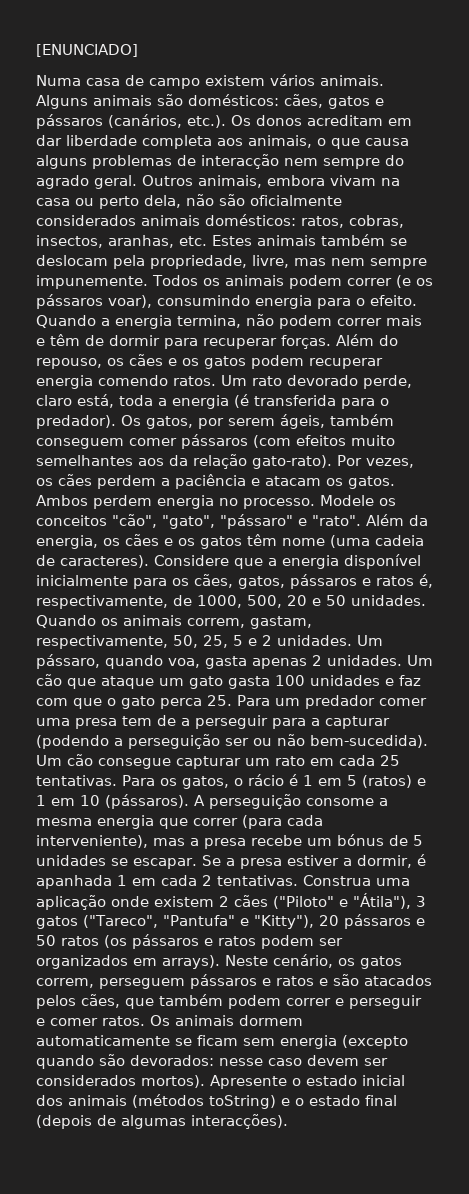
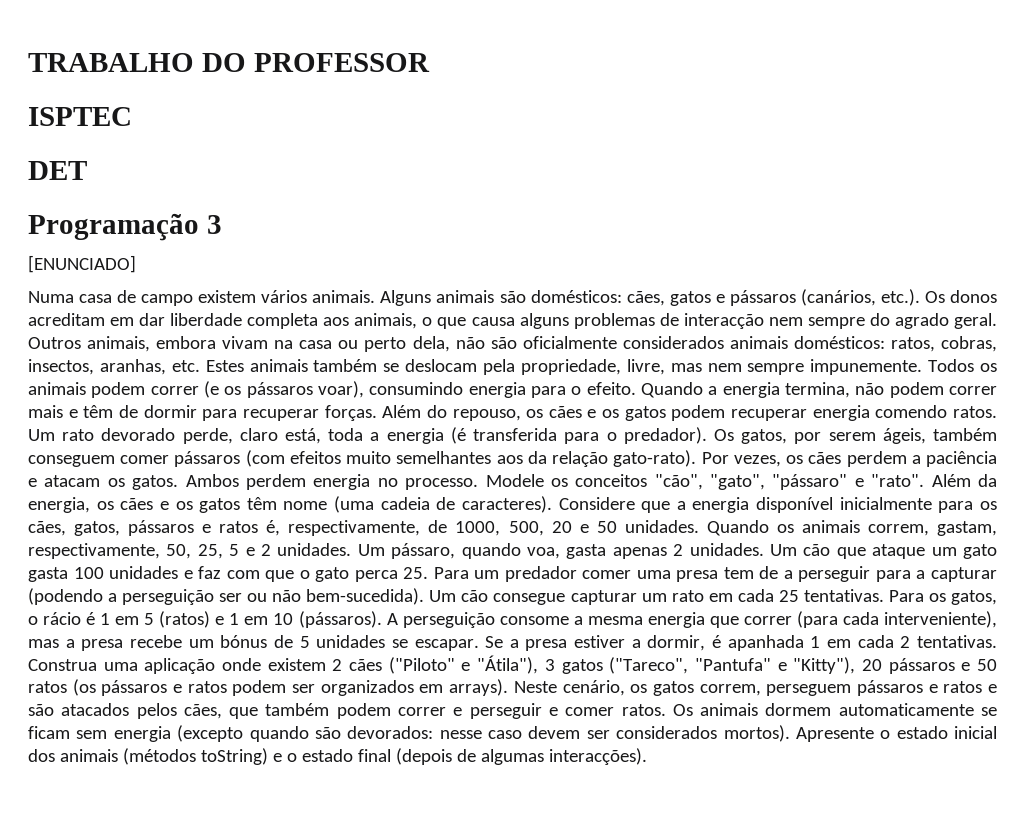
+ TRABALHO DO PROFESSOR
+ ISPTEC
+ DET
+ Programação 3

